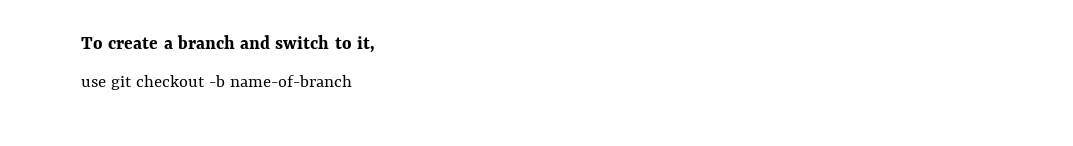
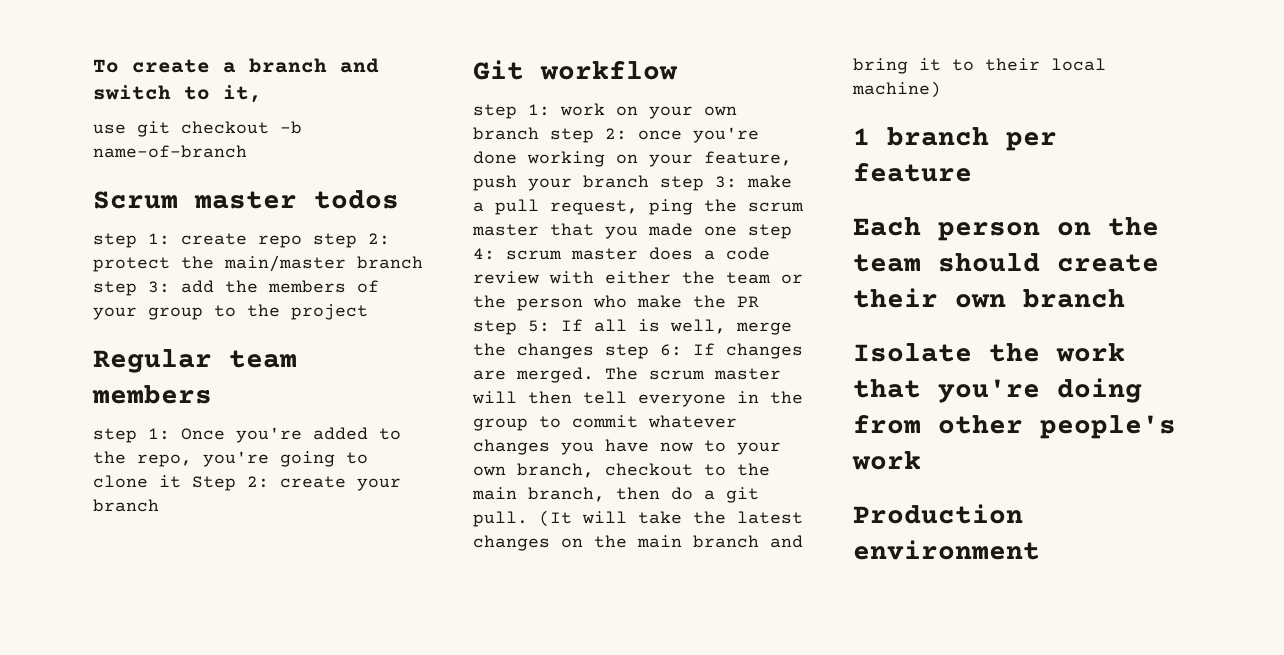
+ Scrum master todos
+ step 1: create repo step 2: protect the main/master branch step 3: add the members of your group to the project
+ Regular team members
+ step 1: Once you're added to the repo, you're going to clone it Step 2: create your branch
+ Git workflow
+ step 1: work on your own branch step 2: once you're done working on your feature, push your branch step 3: make a pull request, ping the scrum master that you made one step 4: scrum master does a code review with either the team or the person who make the PR step 5: If all is well, merge the changes step 6: If changes are merged. The scrum master will then tell everyone in the group to commit whatever changes you have now to your own branch, checkout to the main branch, then do a git pull. (It will take the latest changes on the main branch and bring it to their local machine)
+ 1 branch per feature
+ Each person on the team should create their own branch
+ Isolate the work that you're doing from other people's work
+ Production environment

